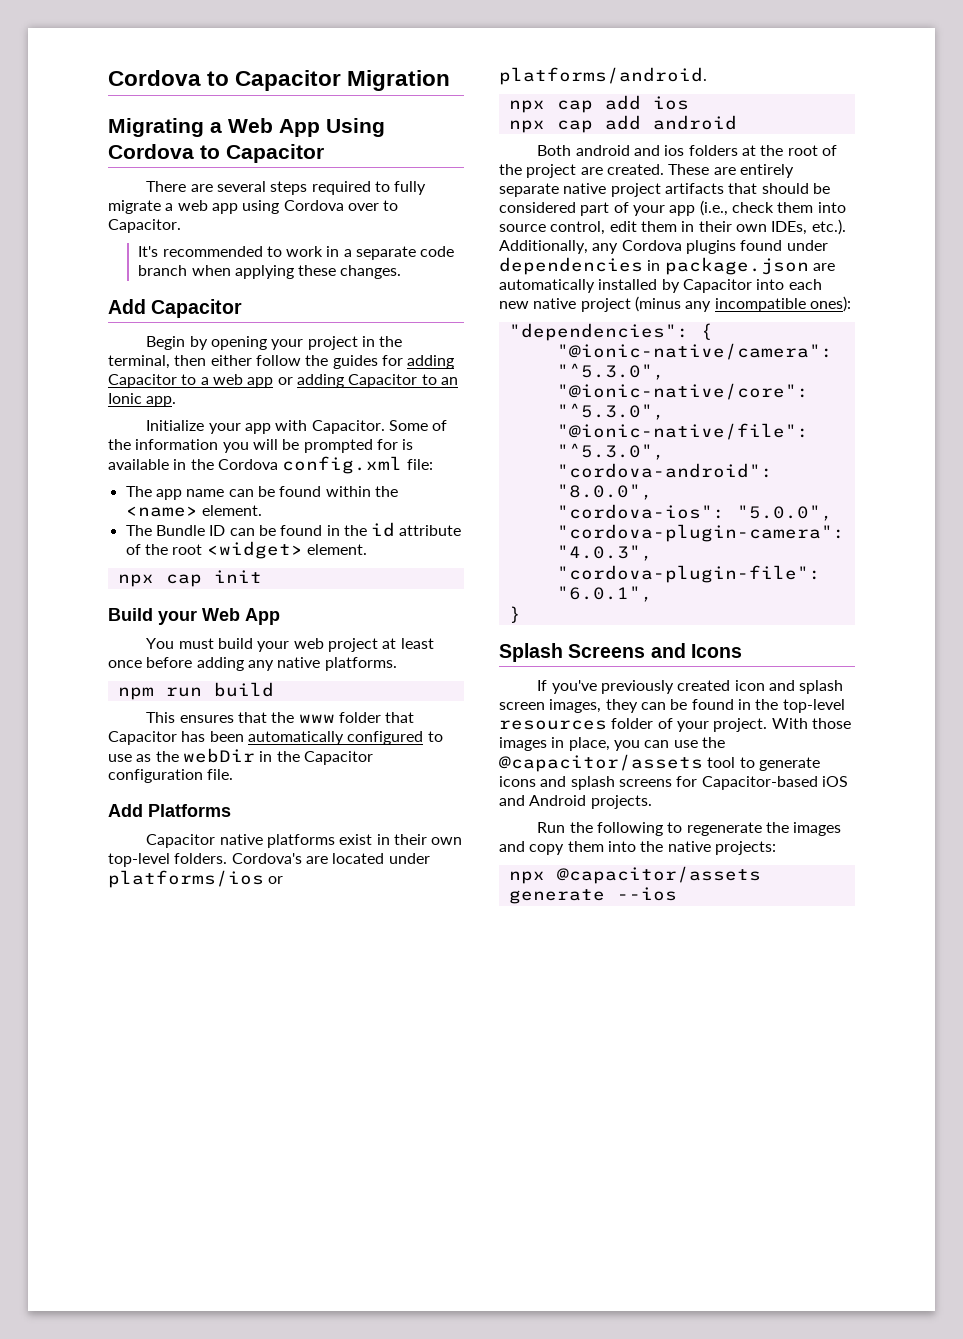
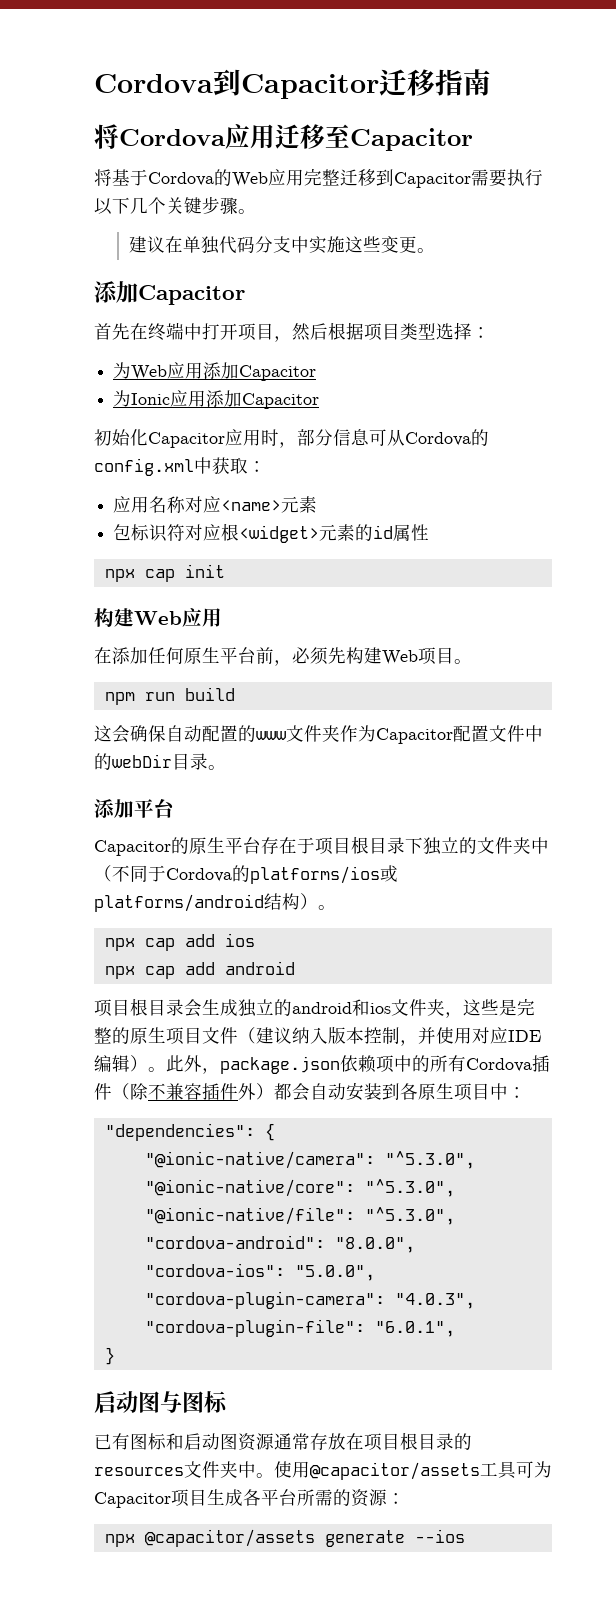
- Cordova to Capacitor Migration
- Migrating a Web App Using Cordova to Capacitor
- There are several steps required to fully migrate a web app using Cordova over to Capacitor.
- It's recommended to work in a separate code branch when applying these changes.
- Add Capacitor
- Begin by opening your project in the terminal, then either follow the guides for adding Capacitor to a web app or adding Capacitor to an Ionic app.
- Initialize your app with Capacitor. Some of the information you will be prompted for is available in the Cordova config.xml file:
- The app name can be found within the <name> element.
- The Bundle ID can be found in the id attribute of the root <widget> element.
+ Cordova到Capacitor迁移指南
+ 将Cordova应用迁移至Capacitor
+ 将基于Cordova的Web应用完整迁移到Capacitor需要执行以下几个关键步骤。
+ 建议在单独代码分支中实施这些变更。
+ 添加Capacitor
+ 首先在终端中打开项目，然后根据项目类型选择：
+ 为Web应用添加Capacitor
+ 为Ionic应用添加Capacitor
+ 初始化Capacitor应用时，部分信息可从Cordova的config.xml中获取：
+ 应用名称对应<name>元素
+ 包标识符对应根<widget>元素的id属性
  npx cap init
- Build your Web App
- You must build your web project at least once before adding any native platforms.
+ 构建Web应用
+ 在添加任何原生平台前，必须先构建Web项目。
  npm run build
- This ensures that the www folder that Capacitor has been automatically configured to use as the webDir in the Capacitor configuration file.
- Add Platforms
- Capacitor native platforms exist in their own top-level folders. Cordova's are located under platforms/ios or platforms/android.
+ 这会确保自动配置的www文件夹作为Capacitor配置文件中的webDir目录。
+ 添加平台
+ Capacitor的原生平台存在于项目根目录下独立的文件夹中（不同于Cordova的platforms/ios或platforms/android结构）。
- Both android and ios folders at the root of the project are created. These are entirely separate native project artifacts that should be considered part of your app (i.e., check them into source control, edit them in their own IDEs, etc.). Additionally, any Cordova plugins found under dependencies in package.json are automatically installed by Capacitor into each new native project (minus any incompatible ones):
+ 项目根目录会生成独立的android和ios文件夹，这些是完整的原生项目文件（建议纳入版本控制，并使用对应IDE编辑）。此外，package.json依赖项中的所有Cordova插件（除不兼容插件外）都会自动安装到各原生项目中：
- Splash Screens and Icons
- If you've previously created icon and splash screen images, they can be found in the top-level resources folder of your project. With those images in place, you can use the @capacitor/assets tool to generate icons and splash screens for Capacitor-based iOS and Android projects.
- Run the following to regenerate the images and copy them into the native projects:
+ 启动图与图标
+ 已有图标和启动图资源通常存放在项目根目录的resources文件夹中。使用@capacitor/assets工具可为Capacitor项目生成各平台所需的资源：

